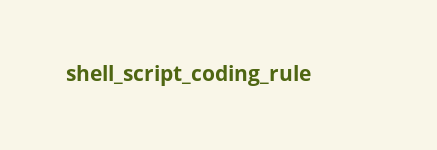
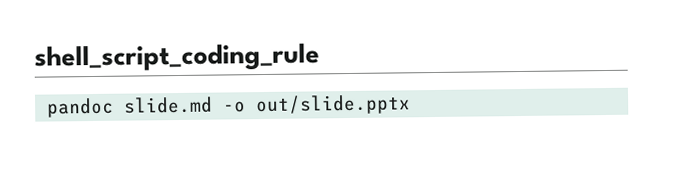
+ pandoc slide.md -o out/slide.pptx

